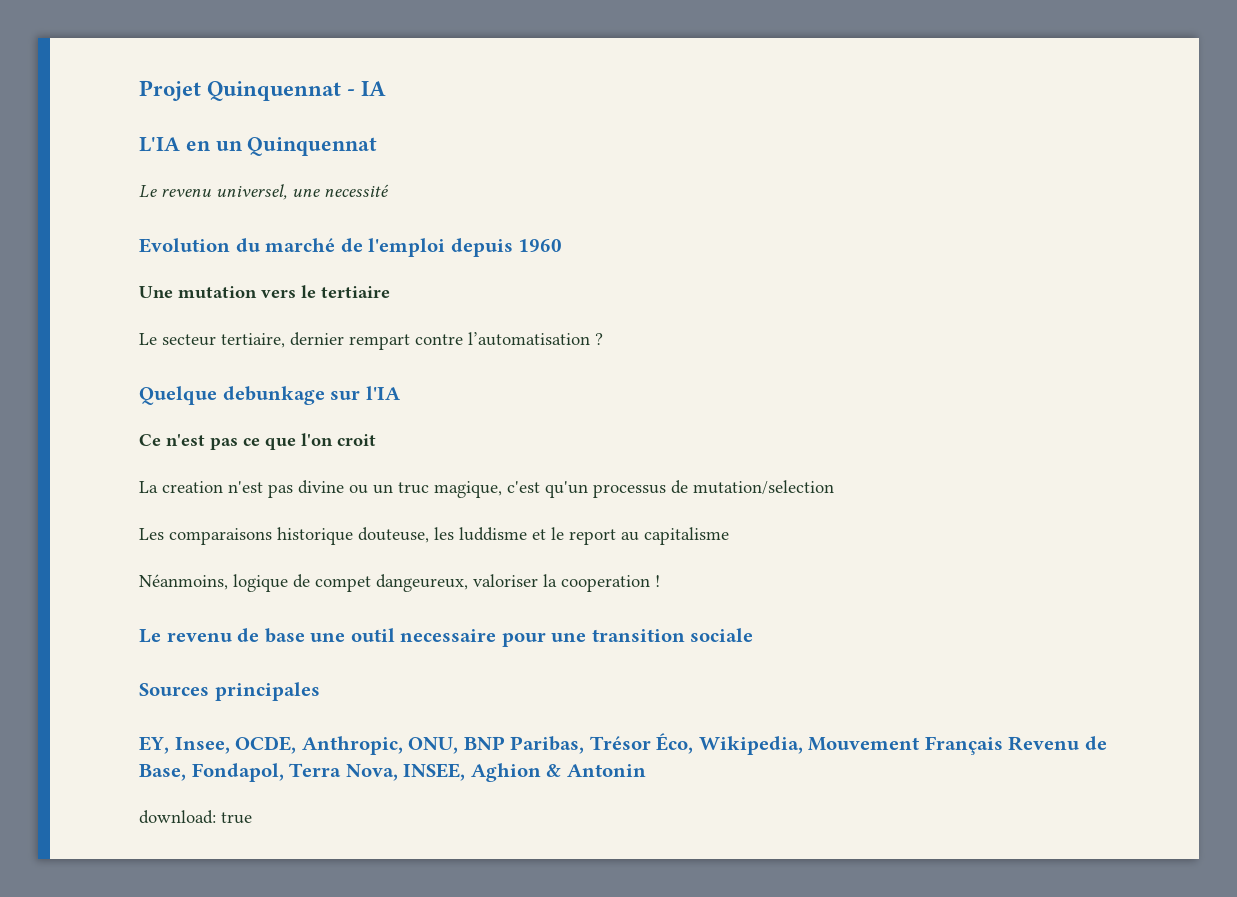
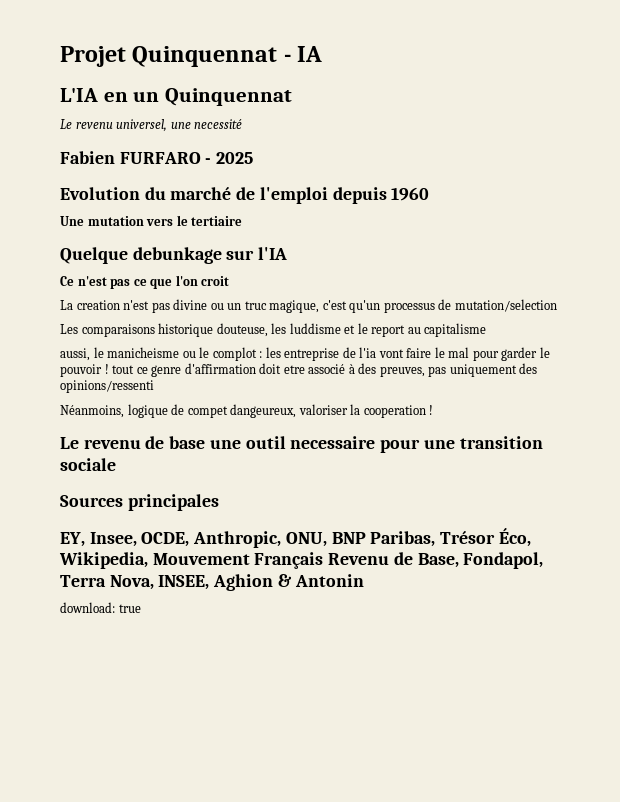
+ Fabien FURFARO - 2025
- Le secteur tertiaire, dernier rempart contre l’automatisation ?
+ aussi, le manicheisme ou le complot : les entreprise de l'ia vont faire le mal pour garder le pouvoir ! tout ce genre d'affirmation doit etre associé à des preuves, pas uniquement des opinions/ressenti

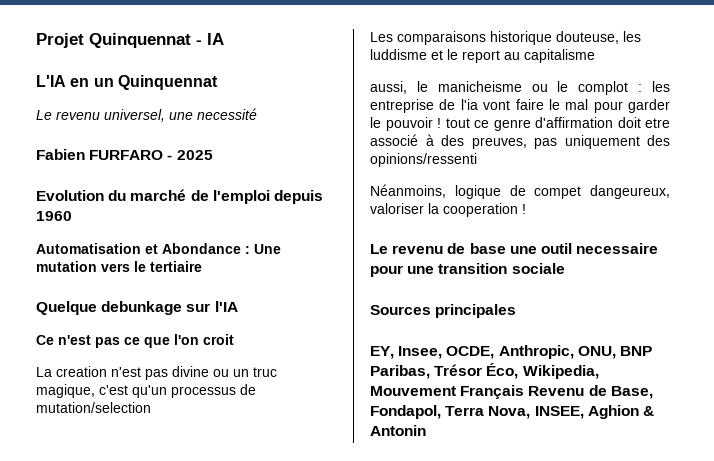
- Une mutation vers le tertiaire
+ Automatisation et Abondance : Une mutation vers le tertiaire
- download: true

